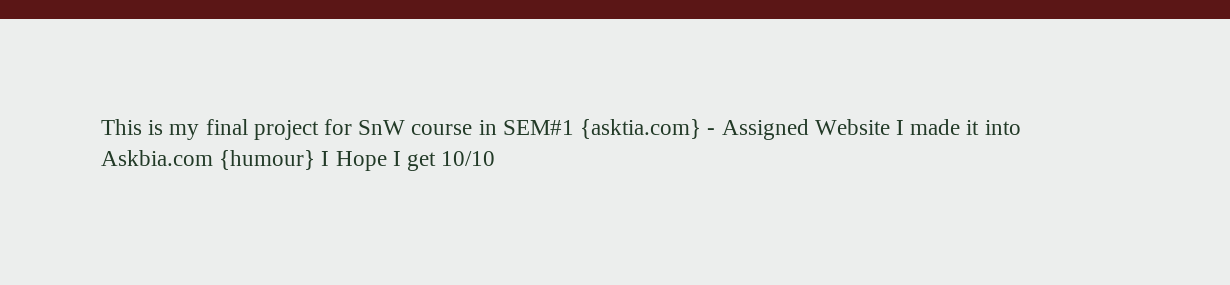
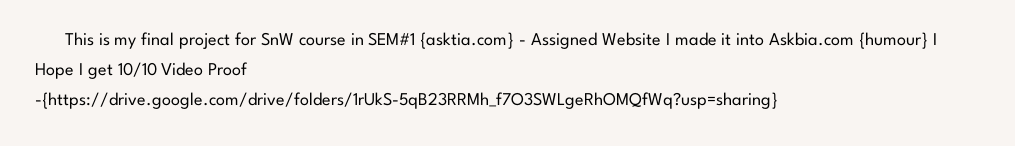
- This is my final project for SnW course in SEM#1 {asktia.com} - Assigned Website I made it into Askbia.com {humour} I Hope I get 10/10
+ This is my final project for SnW course in SEM#1 {asktia.com} - Assigned Website I made it into Askbia.com {humour} I Hope I get 10/10 Video Proof -{https://drive.google.com/drive/folders/1rUkS-5qB23RRMh_f7O3SWLgeRhOMQfWq?usp=sharing}

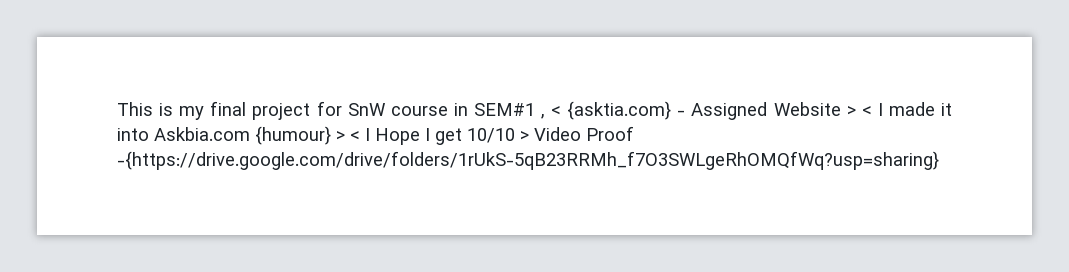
- This is my final project for SnW course in SEM#1 {asktia.com} - Assigned Website I made it into Askbia.com {humour} I Hope I get 10/10 Video Proof -{https://drive.google.com/drive/folders/1rUkS-5qB23RRMh_f7O3SWLgeRhOMQfWq?usp=sharing}
+ This is my final project for SnW course in SEM#1 , < {asktia.com} - Assigned Website > < I made it into Askbia.com {humour} > < I Hope I get 10/10 > Video Proof -{https://drive.google.com/drive/folders/1rUkS-5qB23RRMh_f7O3SWLgeRhOMQfWq?usp=sharing}

